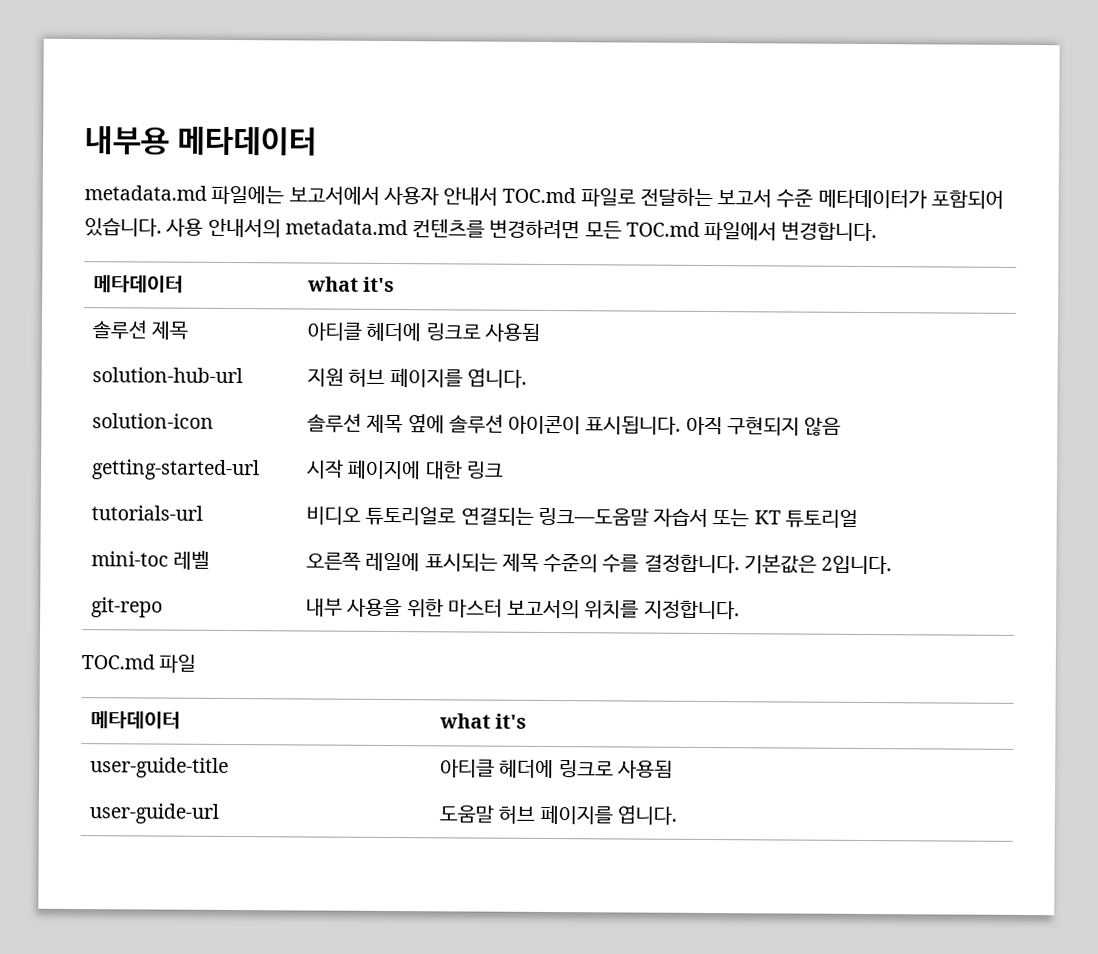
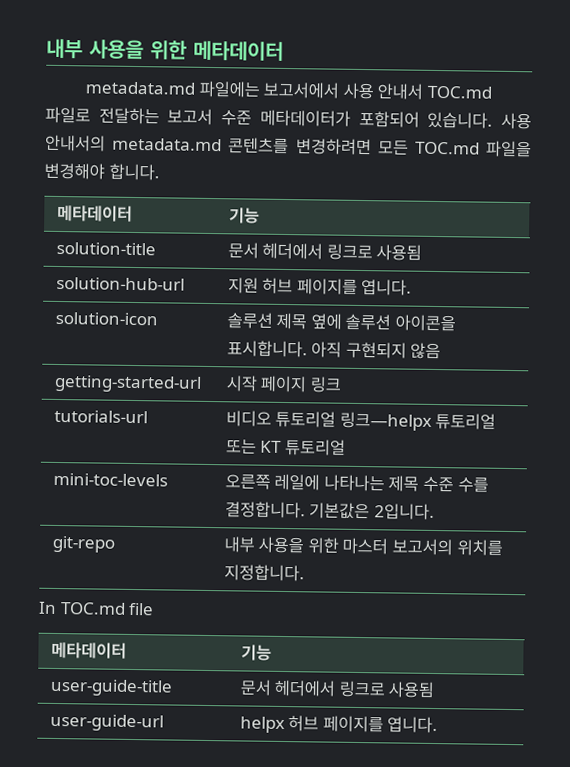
- 내부용 메타데이터
+ 내부 사용을 위한 메타데이터
- metadata.md 파일에는 보고서에서 사용자 안내서 TOC.md 파일로 전달하는 보고서 수준 메타데이터가 포함되어 있습니다.
+ metadata.md 파일에는 보고서에서 사용 안내서 TOC.md 파일로 전달하는 보고서 수준 메타데이터가 포함되어 있습니다.
- 사용 안내서의 metadata.md 컨텐츠를 변경하려면 모든 TOC.md 파일에서 변경합니다.
- 메타데이터 | what it's
- 솔루션 제목 | 아티클 헤더에 링크로 사용됨
+ 사용 안내서의 metadata.md 콘텐츠를 변경하려면 모든 TOC.md 파일을 변경해야 합니다.
+ 메타데이터 | 기능
+ solution-title | 문서 헤더에서 링크로 사용됨
- solution-icon | 솔루션 제목 옆에 솔루션 아이콘이 표시됩니다. 아직 구현되지 않음
+ solution-icon | 솔루션 제목 옆에 솔루션 아이콘을 표시합니다. 아직 구현되지 않음
- getting-started-url | 시작 페이지에 대한 링크
+ getting-started-url | 시작 페이지 링크
- tutorials-url | 비디오 튜토리얼로 연결되는 링크—도움말 자습서 또는 KT 튜토리얼
+ tutorials-url | 비디오 튜토리얼 링크—helpx 튜토리얼 또는 KT 튜토리얼
- mini-toc 레벨 | 오른쪽 레일에 표시되는 제목 수준의 수를 결정합니다. 기본값은 2입니다.
+ mini-toc-levels | 오른쪽 레일에 나타나는 제목 수준 수를 결정합니다. 기본값은 2입니다.
- TOC.md 파일
- 메타데이터 | what it's
+ In TOC.md file
+ 메타데이터 | 기능
- user-guide-title | 아티클 헤더에 링크로 사용됨
+ user-guide-title | 문서 헤더에서 링크로 사용됨
- user-guide-url | 도움말 허브 페이지를 엽니다.
+ user-guide-url | helpx 허브 페이지를 엽니다.

